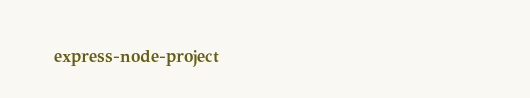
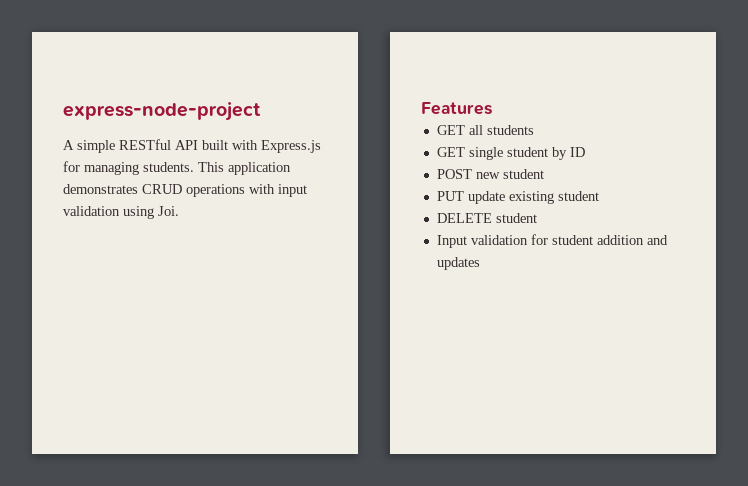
+ A simple RESTful API built with Express.js for managing students. This application demonstrates CRUD operations with input validation using Joi.
+ Features
+ GET all students
+ GET single student by ID
+ POST new student
+ PUT update existing student
+ DELETE student
+ Input validation for student addition and updates

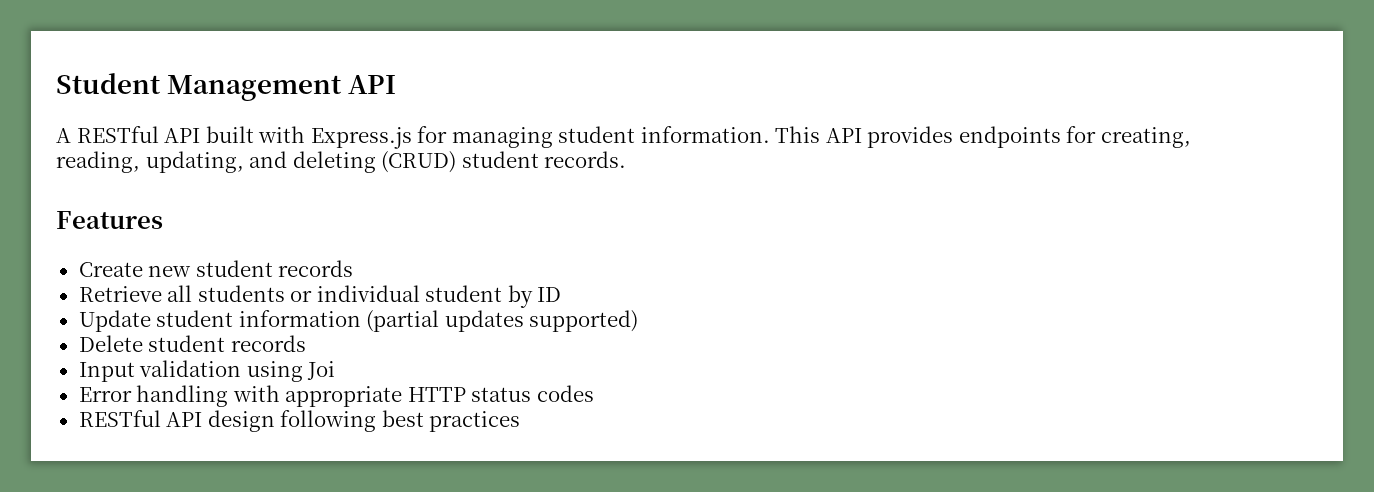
- express-node-project
+ Student Management API
- A simple RESTful API built with Express.js for managing students. This application demonstrates CRUD operations with input validation using Joi.
+ A RESTful API built with Express.js for managing student information. This API provides endpoints for creating, reading, updating, and deleting (CRUD) student records.
  Features
- GET all students
- GET single student by ID
+ Create new student records
+ Retrieve all students or individual student by ID
- POST new student
- PUT update existing student
- DELETE student
+ Update student information (partial updates supported)
+ Delete student records
- Input validation for student addition and updates
+ Input validation using Joi
+ Error handling with appropriate HTTP status codes
+ RESTful API design following best practices

